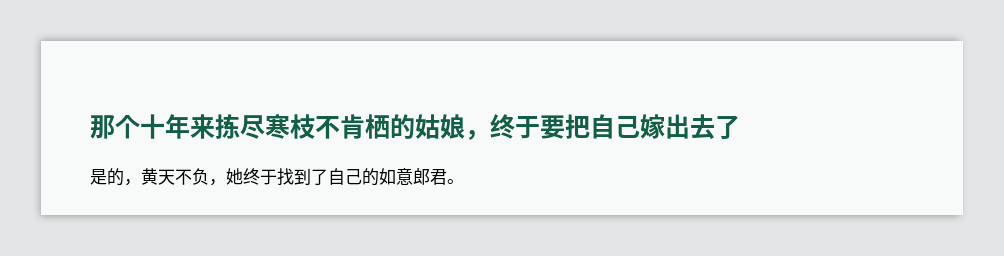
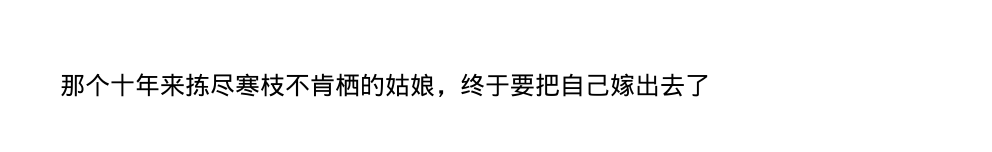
- 是的，黄天不负，她终于找到了自己的如意郎君。

